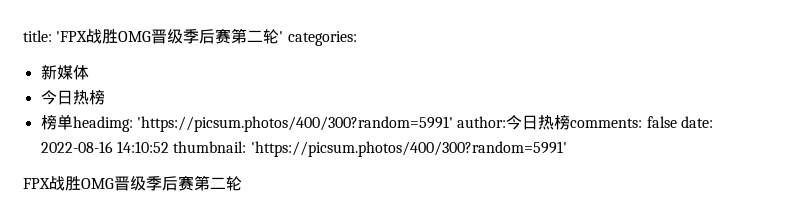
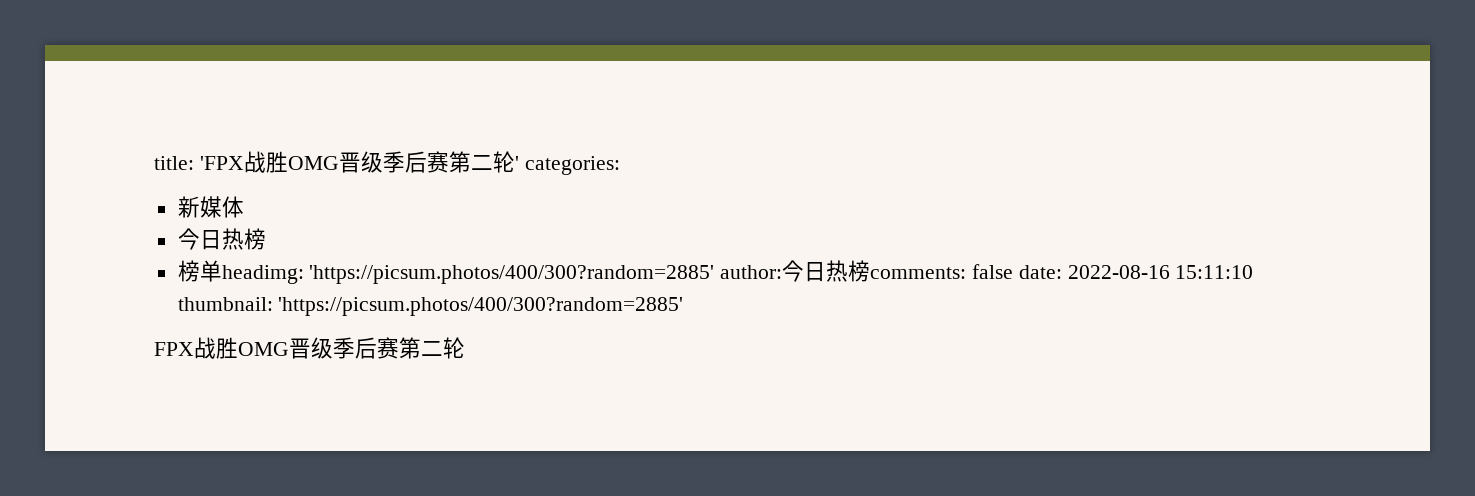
- 榜单headimg: 'https://picsum.photos/400/300?random=5991' author:今日热榜comments: false date: 2022-08-16 14:10:52 thumbnail: 'https://picsum.photos/400/300?random=5991'
+ 榜单headimg: 'https://picsum.photos/400/300?random=2885' author:今日热榜comments: false date: 2022-08-16 15:11:10 thumbnail: 'https://picsum.photos/400/300?random=2885'

